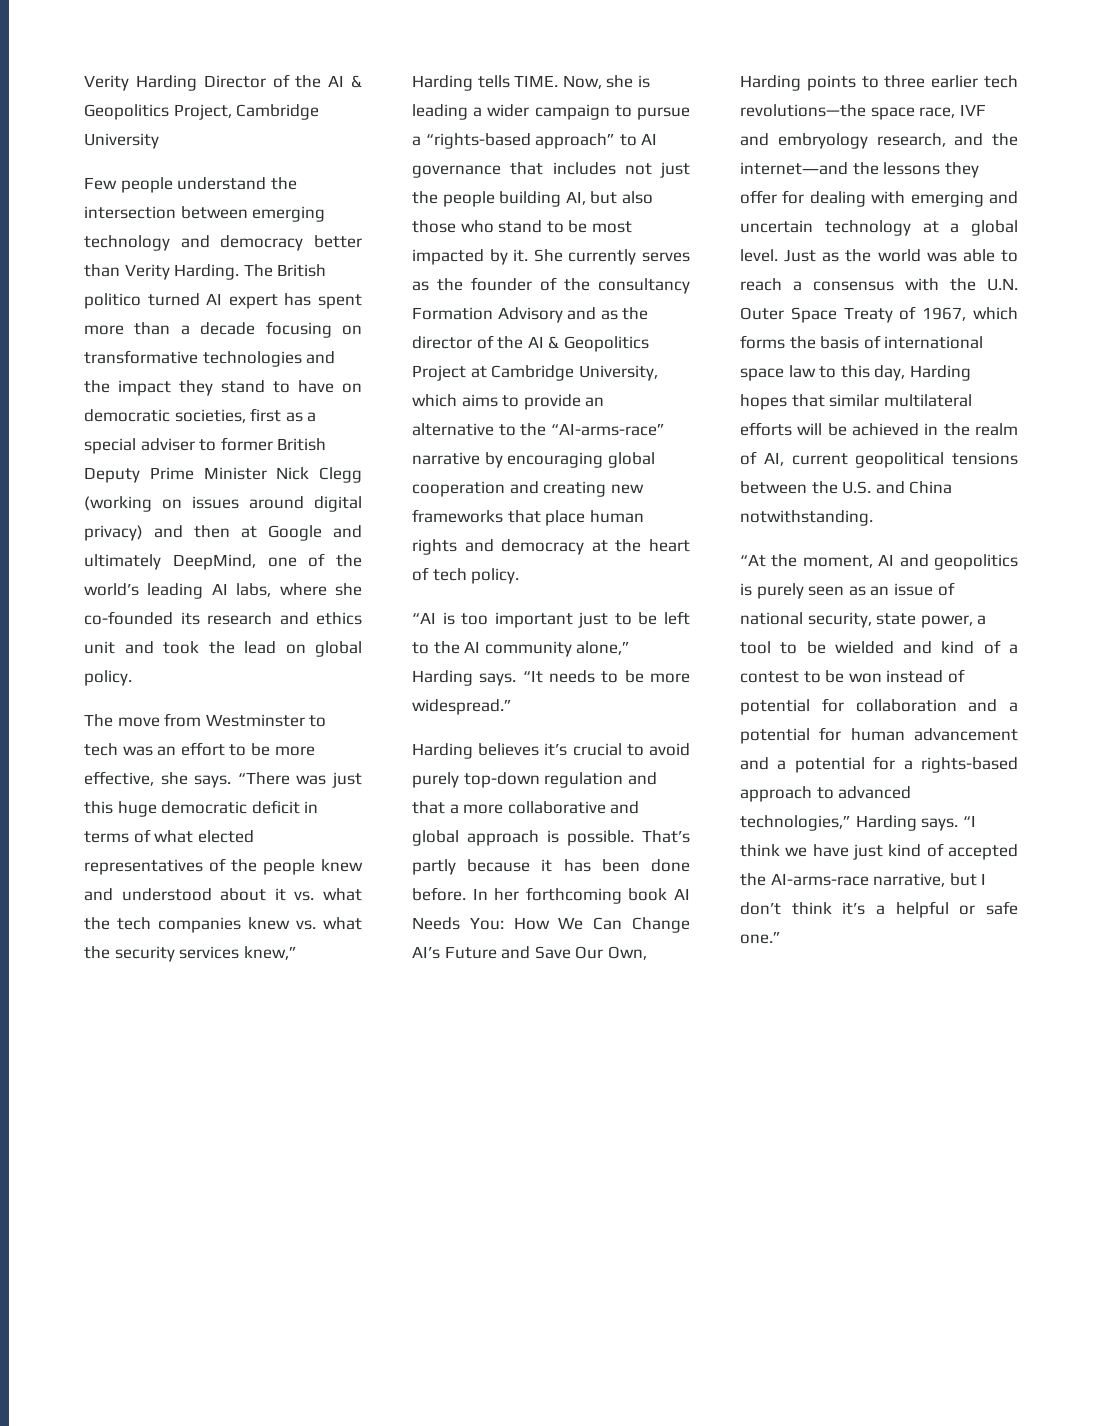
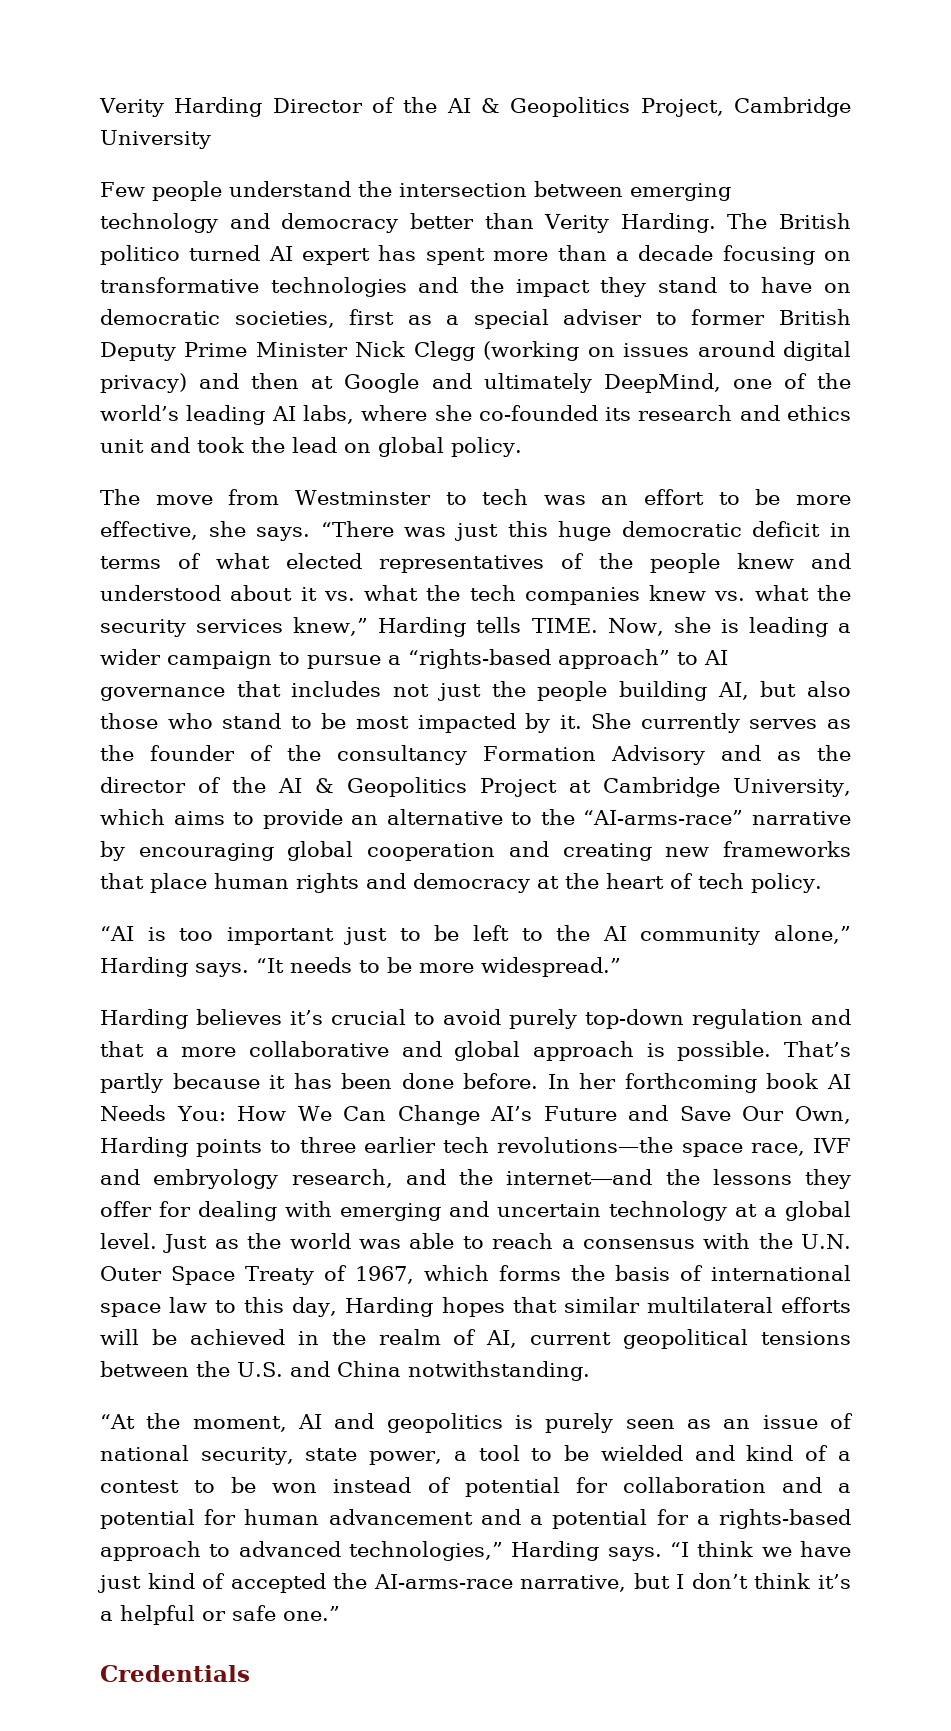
+ Credentials

